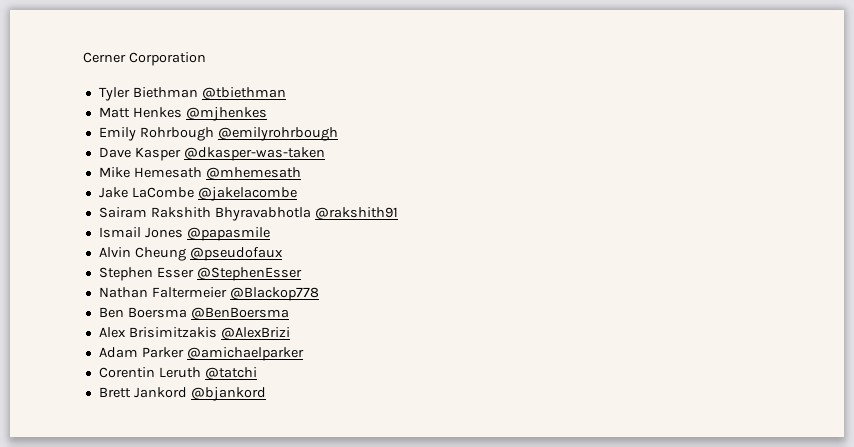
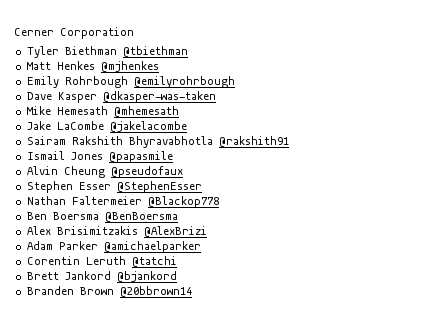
+ Branden Brown @20bbrown14

